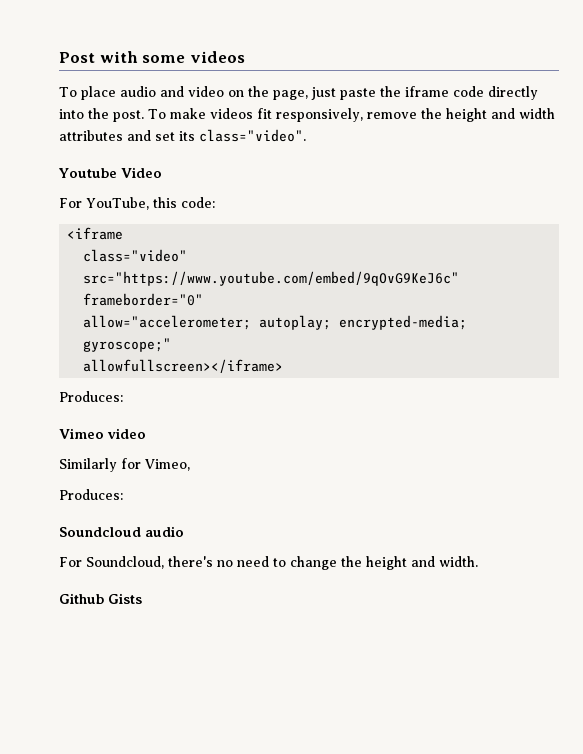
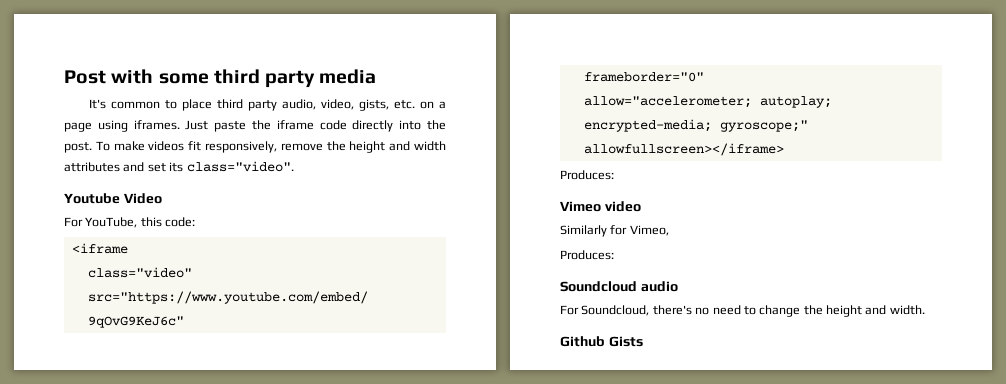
- Post with some videos
- To place audio and video on the page, just paste the iframe code directly into the post.
+ Post with some third party media
+ It's common to place third party audio, video, gists, etc. on a page using iframes. Just paste the iframe code directly into the post.

